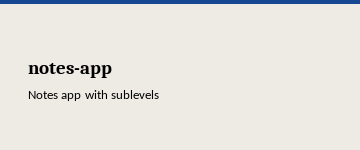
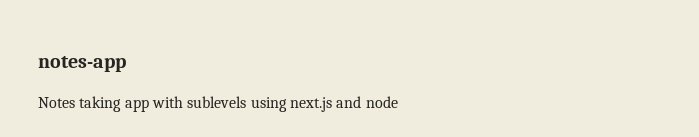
- Notes app with sublevels
+ Notes taking app with sublevels using next.js and node

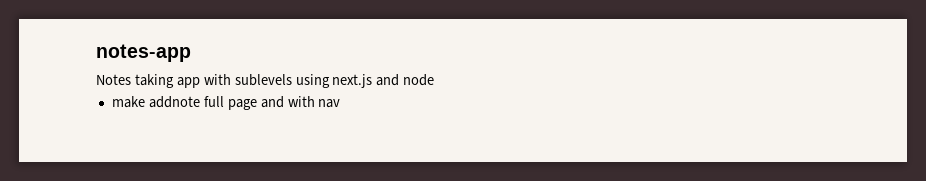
+ make addnote full page and with nav

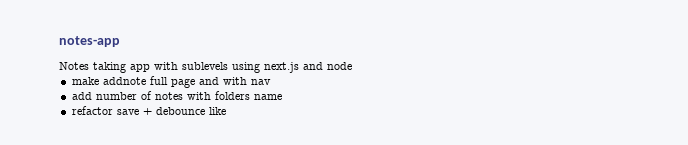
+ add number of notes with folders name
+ refactor save + debounce like

